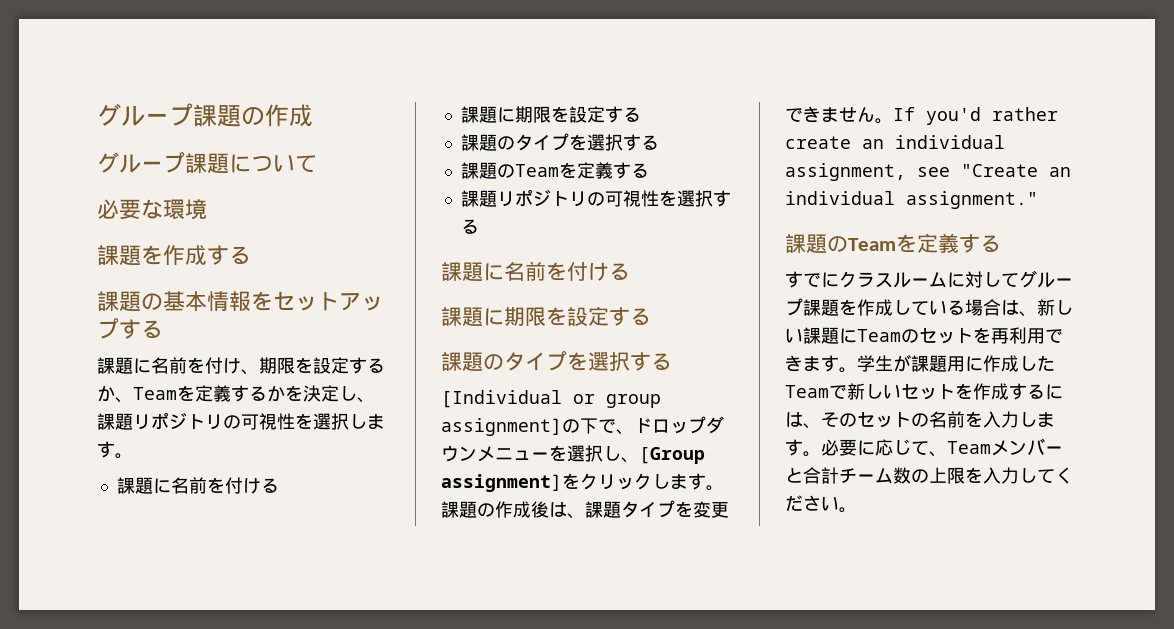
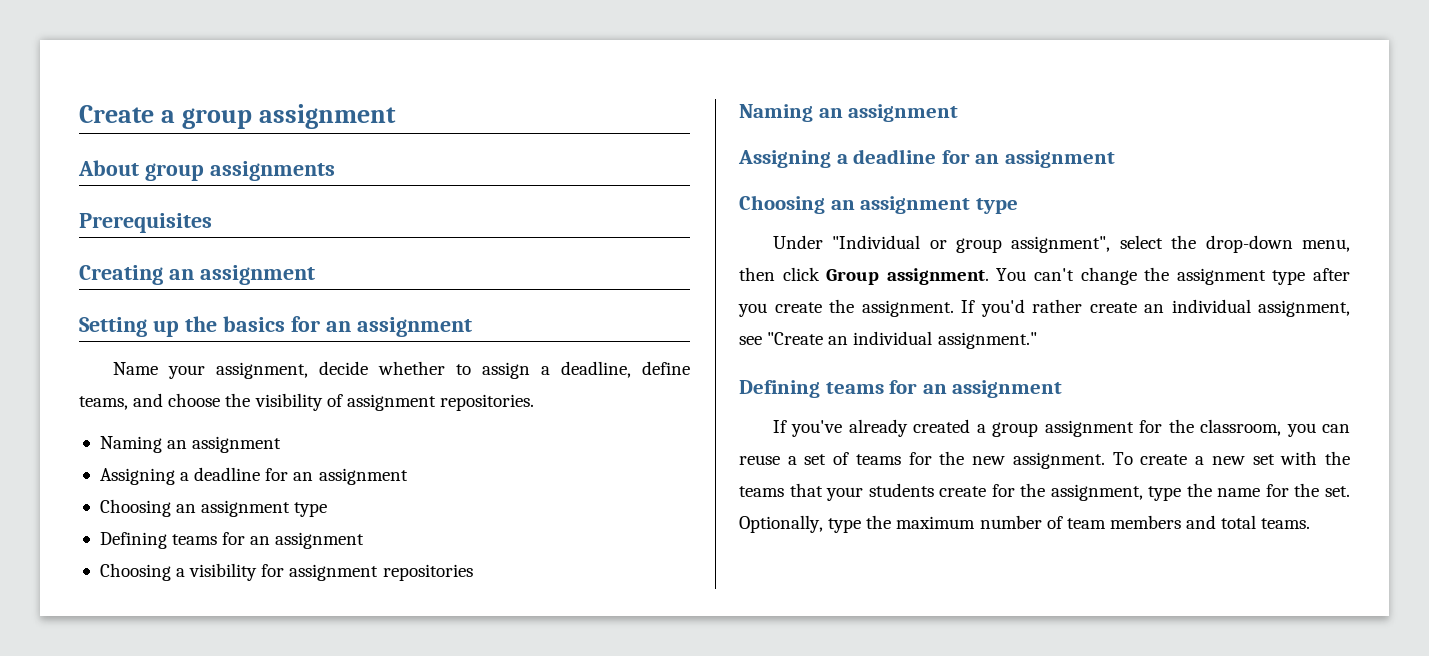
- グループ課題の作成
- グループ課題について
- 必要な環境
- 課題を作成する
- 課題の基本情報をセットアップする
- 課題に名前を付け、期限を設定するか、Teamを定義するかを決定し、課題リポジトリの可視性を選択します。
- 課題に名前を付ける
- 課題に期限を設定する
- 課題のタイプを選択する
- 課題のTeamを定義する
- 課題リポジトリの可視性を選択する
- 課題に名前を付ける
- 課題に期限を設定する
- 課題のタイプを選択する
- [Individual or group assignment]の下で、ドロップダウンメニューを選択し、[Group assignment]をクリックします。課題の作成後は、課題タイプを変更できません。
+ Create a group assignment
+ About group assignments
+ Prerequisites
+ Creating an assignment
+ Setting up the basics for an assignment
+ Name your assignment, decide whether to assign a deadline, define teams, and choose the visibility of assignment repositories.
+ Naming an assignment
+ Assigning a deadline for an assignment
+ Choosing an assignment type
+ Defining teams for an assignment
+ Choosing a visibility for assignment repositories
+ Naming an assignment
+ Assigning a deadline for an assignment
+ Choosing an assignment type
+ Under "Individual or group assignment", select the drop-down menu, then click Group assignment. You can't change the assignment type after you create the assignment.
  If you'd rather create an individual assignment, see "Create an individual assignment."
- 課題のTeamを定義する
- すでにクラスルームに対してグループ課題を作成している場合は、新しい課題にTeamのセットを再利用できます。学生が課題用に作成したTeamで新しいセットを作成するには、そのセットの名前を入力します。必要に応じて、Teamメンバーと合計チーム数の上限を入力してください。
+ Defining teams for an assignment
+ If you've already created a group assignment for the classroom, you can reuse a set of teams for the new assignment. To create a new set with the teams that your students create for the assignment, type the name for the set. Optionally, type the maximum number of team members and total teams.

